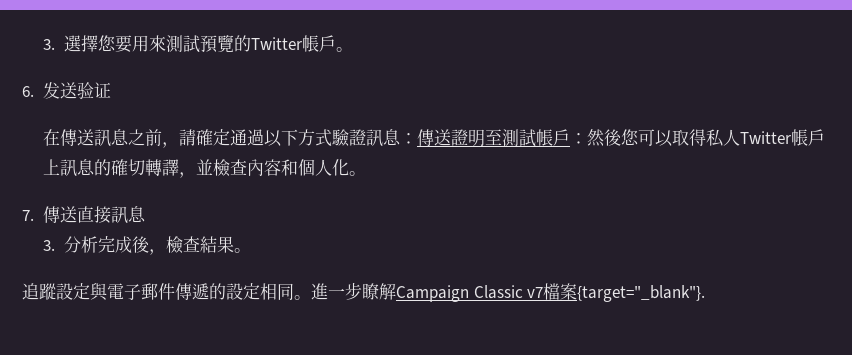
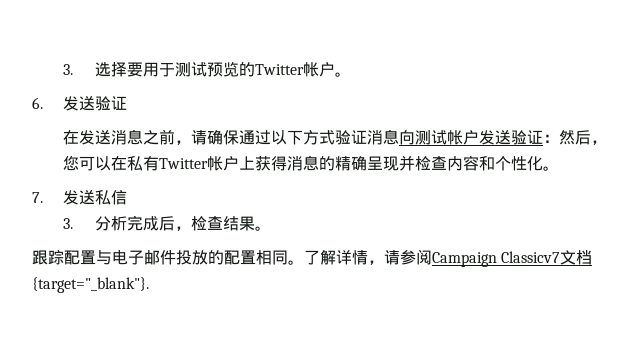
- 3.選擇您要用來測試預覽的Twitter帳戶。
+ 3.选择要用于测试预览的Twitter帐户。
- 在傳送訊息之前，請確定通過以下方式驗證訊息：傳送證明至測試帳戶：然後您可以取得私人Twitter帳戶上訊息的確切轉譯，並檢查內容和個人化。
+ 在发送消息之前，请确保通过以下方式验证消息向测试帐户发送验证：然后，您可以在私有Twitter帐户上获得消息的精确呈现并检查内容和个性化。
- 7.傳送直接訊息
+ 7.发送私信
- 3.分析完成後，檢查結果。
+ 3.分析完成后，检查结果。
- 追蹤設定與電子郵件傳遞的設定相同。進一步瞭解Campaign Classic v7檔案{target="_blank"}.
+ 跟踪配置与电子邮件投放的配置相同。了解详情，请参阅Campaign Classicv7文档{target="_blank"}.

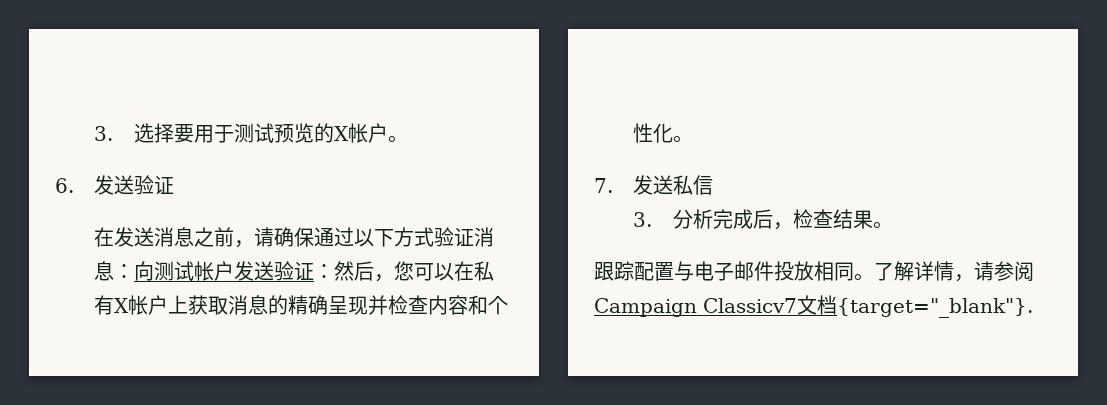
- 3.选择要用于测试预览的Twitter帐户。
+ 3.选择要用于测试预览的X帐户。
- 在发送消息之前，请确保通过以下方式验证消息向测试帐户发送验证：然后，您可以在私有Twitter帐户上获得消息的精确呈现并检查内容和个性化。
+ 在发送消息之前，请确保通过以下方式验证消息：向测试帐户发送验证：然后，您可以在私有X帐户上获取消息的精确呈现并检查内容和个性化。
- 跟踪配置与电子邮件投放的配置相同。
+ 跟踪配置与电子邮件投放相同。

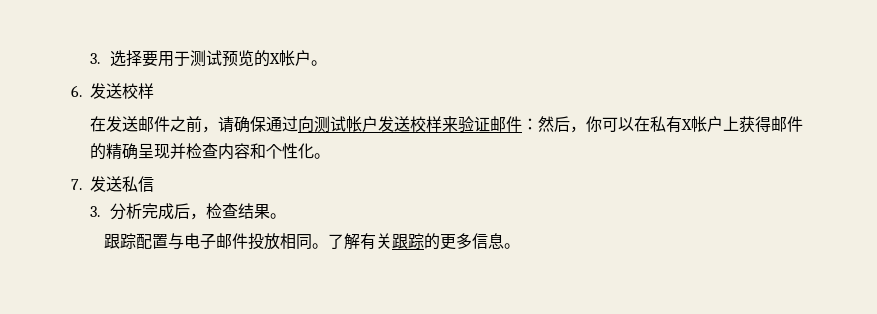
- 6.发送验证
+ 6.发送校样
- 在发送消息之前，请确保通过以下方式验证消息：向测试帐户发送验证：然后，您可以在私有X帐户上获取消息的精确呈现并检查内容和个性化。
+ 在发送邮件之前，请确保通过向测试帐户发送校样来验证邮件：然后，你可以在私有X帐户上获得邮件的精确呈现并检查内容和个性化。
- 了解详情，请参阅Campaign Classicv7文档{target="_blank"}.
+ 了解有关跟踪的更多信息。

